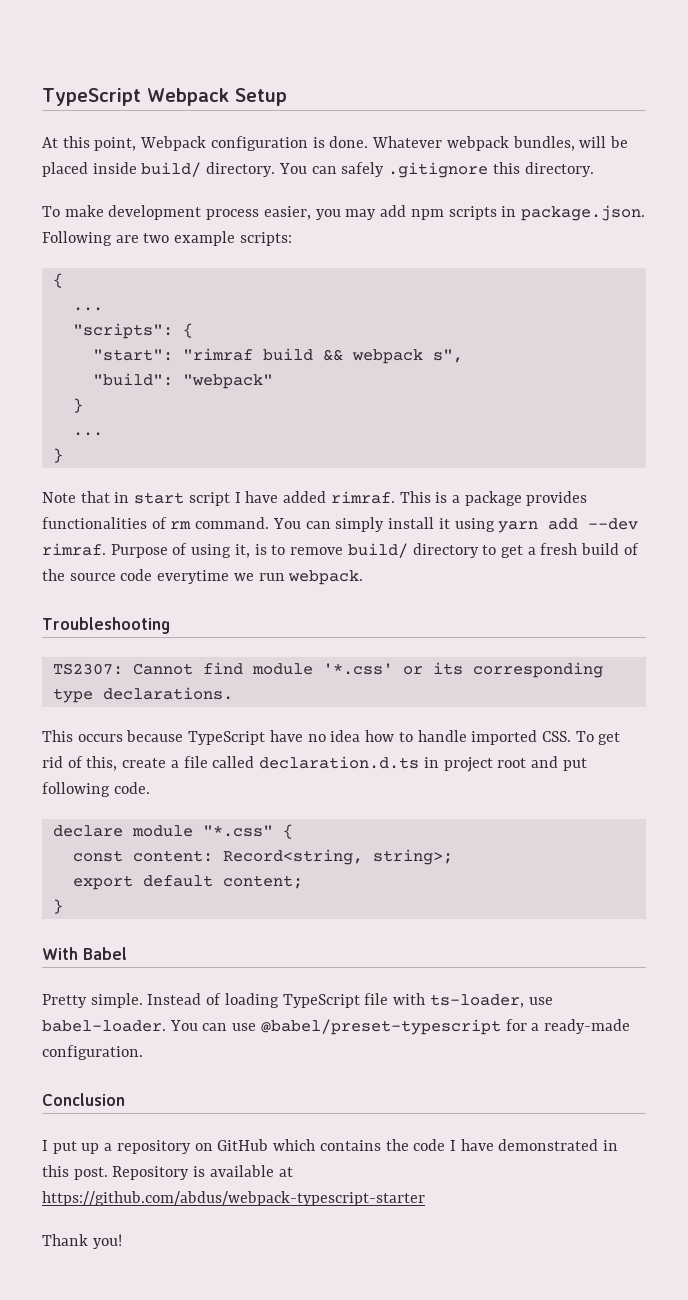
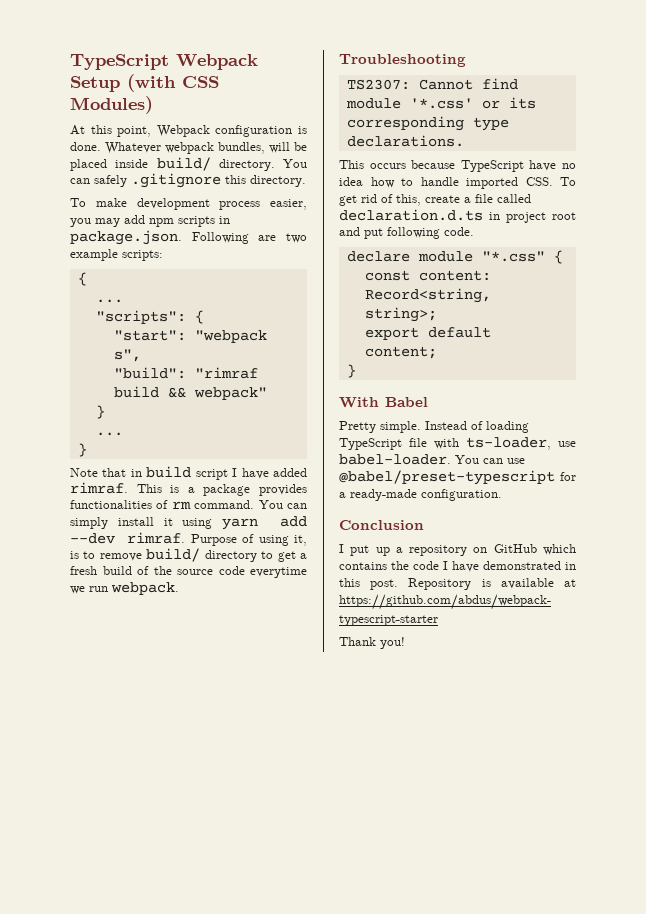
- TypeScript Webpack Setup
+ TypeScript Webpack Setup (with CSS Modules)
- "start": "rimraf build && webpack s",
- "build": "webpack"
+ "start": "webpack s",
+ "build": "rimraf build && webpack"
- Note that in start script I have added rimraf.
+ Note that in build script I have added rimraf.

